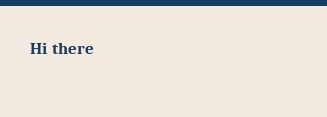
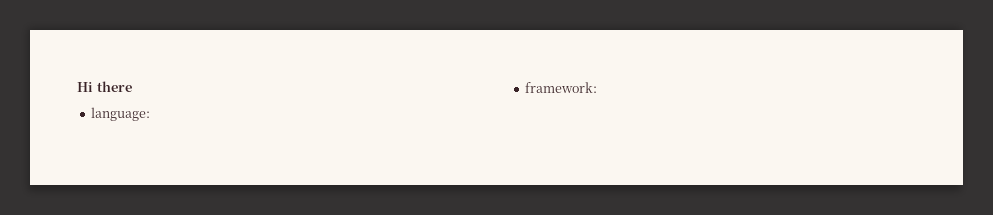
+ language:
+ framework:

